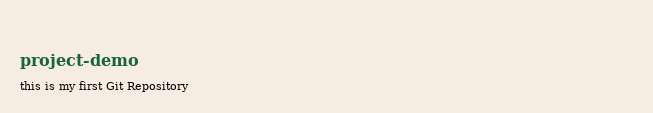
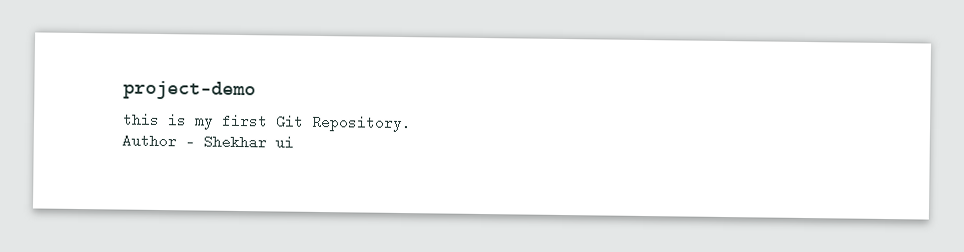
- this is my first Git Repository
+ this is my first Git Repository.
+ Author - Shekhar ui

